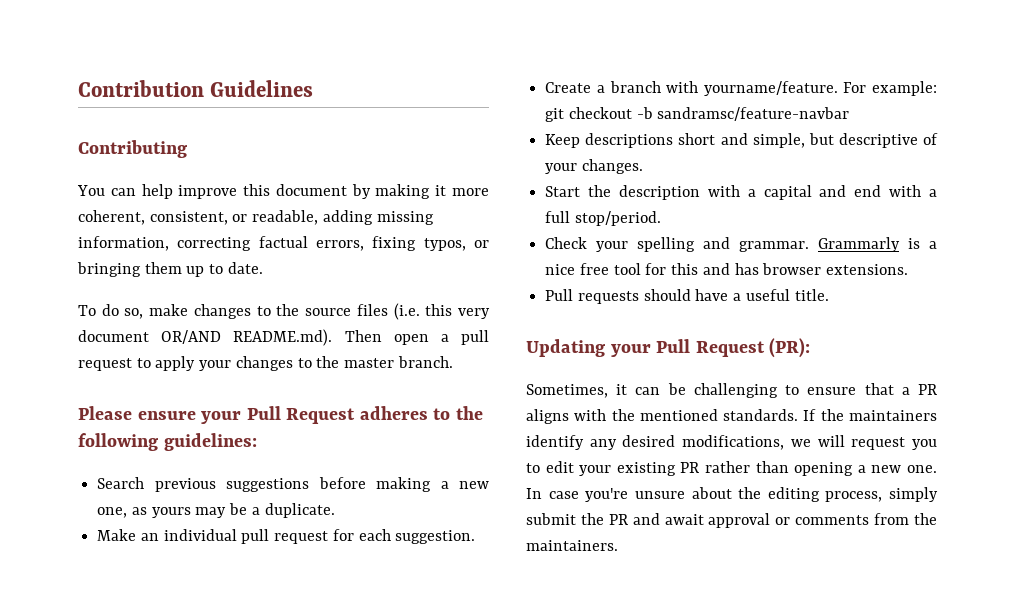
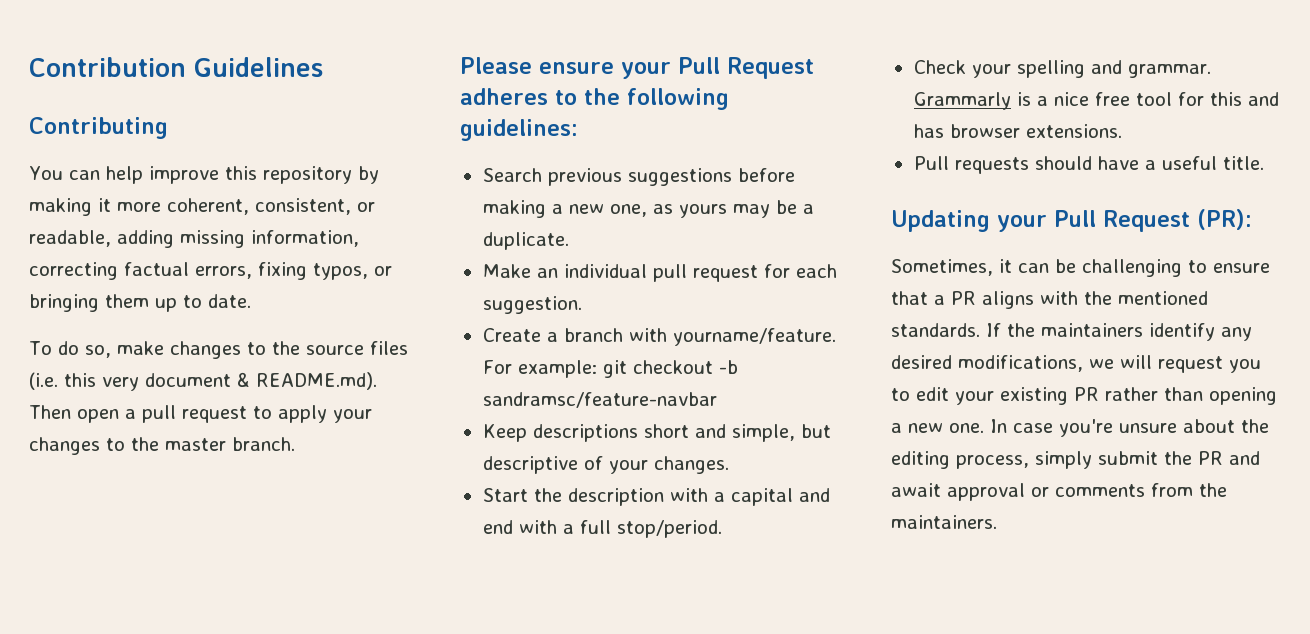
- You can help improve this document by making it more coherent, consistent, or readable, adding missing information, correcting factual errors, fixing typos, or bringing them up to date.
+ You can help improve this repository by making it more coherent, consistent, or readable, adding missing information, correcting factual errors, fixing typos, or bringing them up to date.
- To do so, make changes to the source files (i.e. this very document OR/AND README.md). Then open a pull request to apply your changes to the master branch.
+ To do so, make changes to the source files (i.e. this very document & README.md). Then open a pull request to apply your changes to the master branch.

